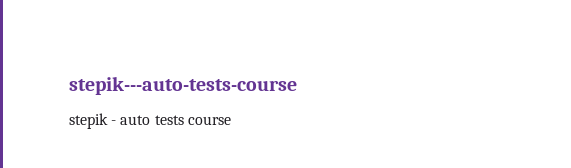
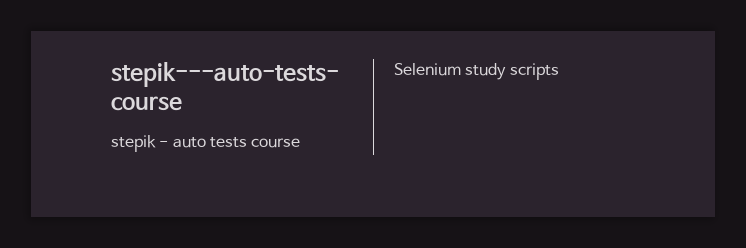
- stepik - auto tests course
+ stepik - auto tests course Selenium study scripts

